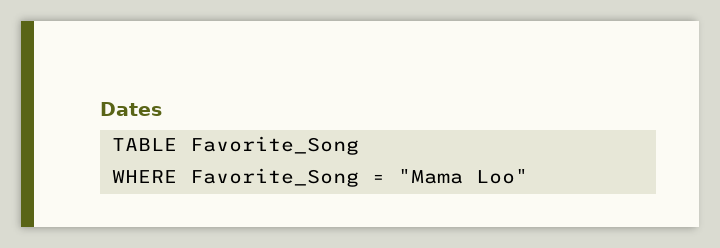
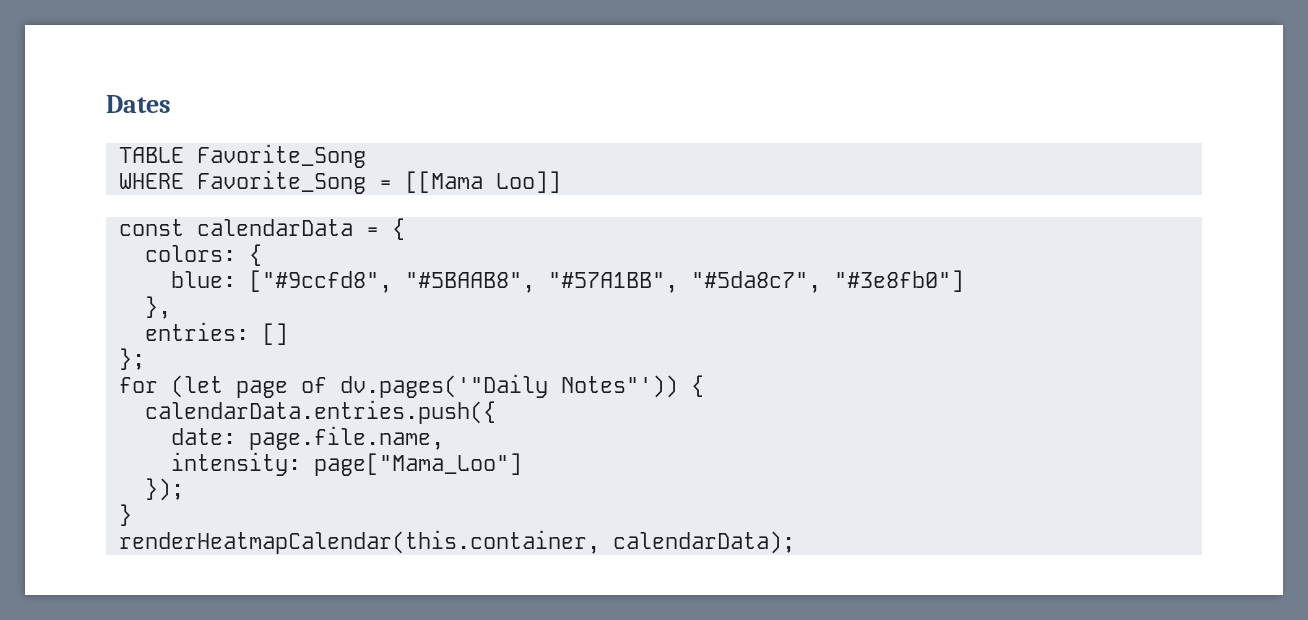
- WHERE Favorite_Song = "Mama Loo"
+ WHERE Favorite_Song = [[Mama Loo]]
+ const calendarData = {
+ colors: {
+ blue: ["#9ccfd8", "#5BAAB8", "#57A1BB", "#5da8c7", "#3e8fb0"]
+ },
+ entries: []
+ };
+ for (let page of dv.pages('"Daily Notes"')) {
+ calendarData.entries.push({
+ date: page.file.name,
+ intensity: page["Mama_Loo"]
+ });
+ }
+ renderHeatmapCalendar(this.container, calendarData);

